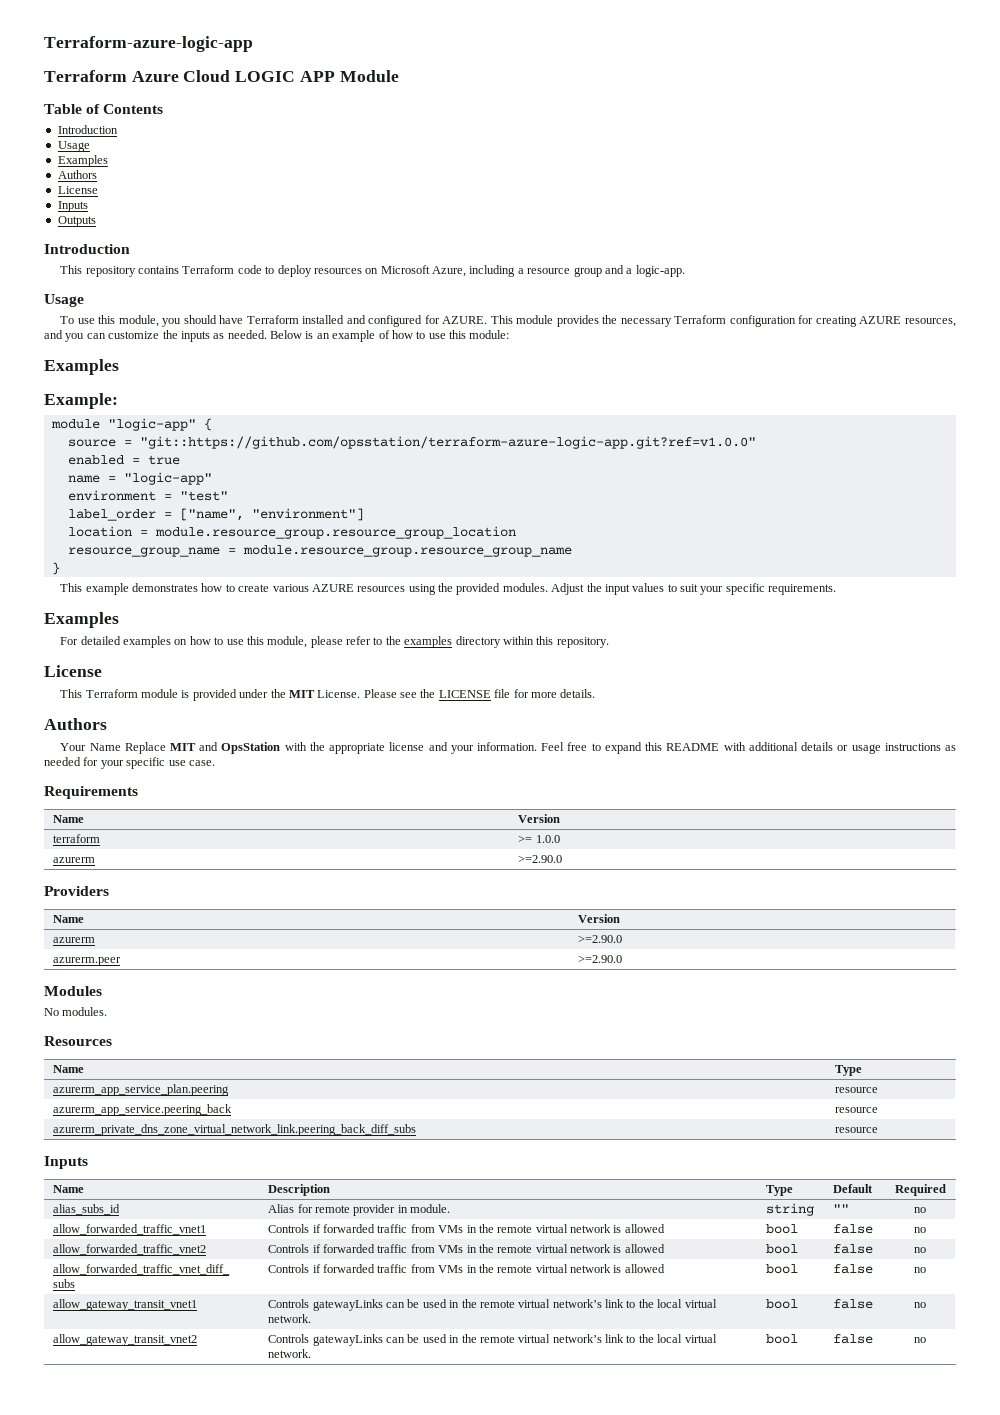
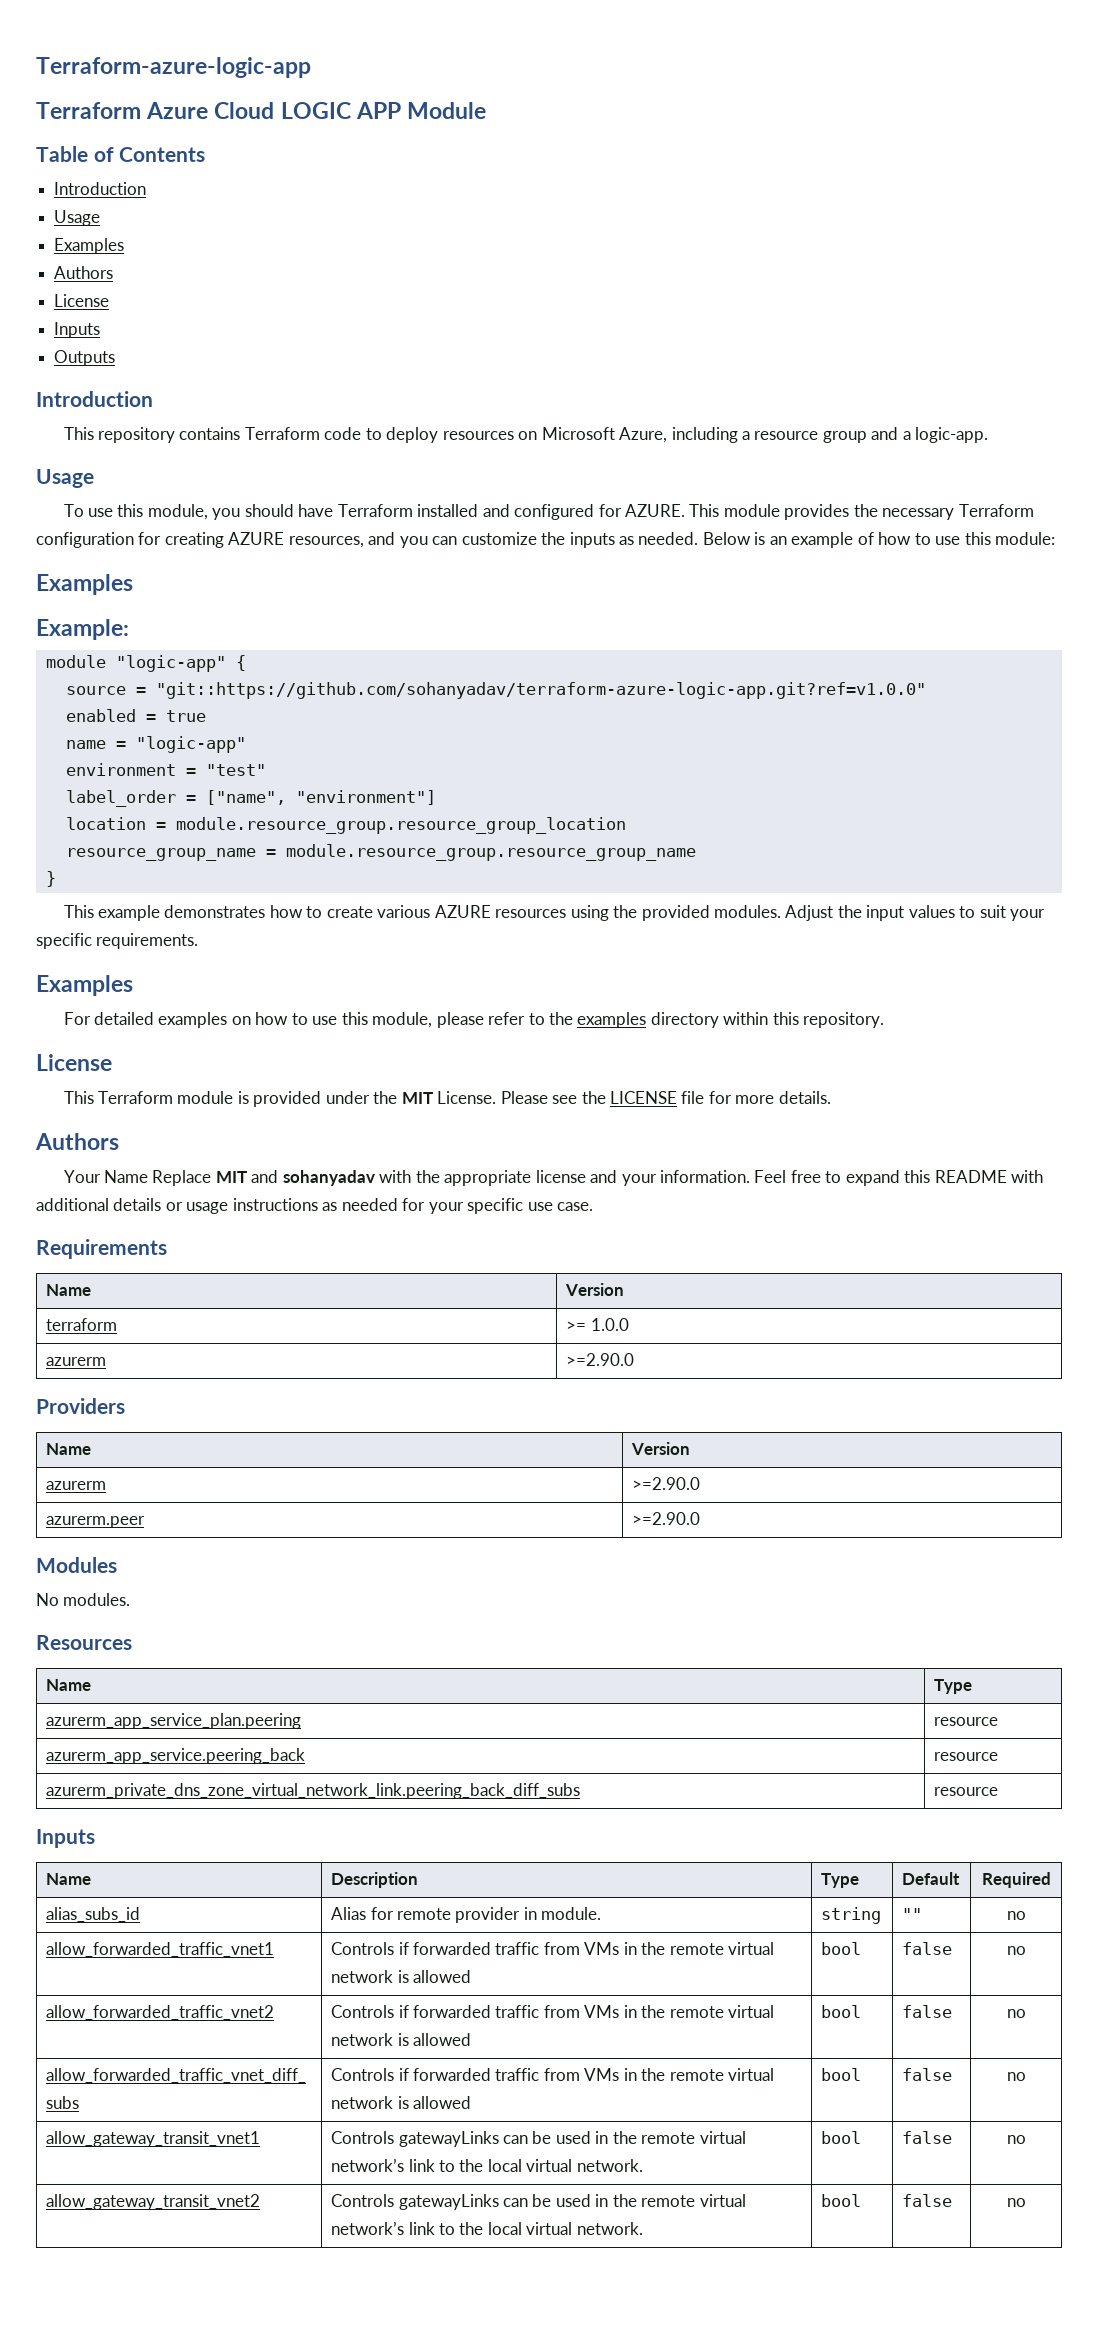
- source = "git::https://github.com/opsstation/terraform-azure-logic-app.git?ref=v1.0.0"
+ source = "git::https://github.com/sohanyadav/terraform-azure-logic-app.git?ref=v1.0.0"
- Your Name Replace MIT and OpsStation with the appropriate license and your information.
+ Your Name Replace MIT and sohanyadav with the appropriate license and your information.

